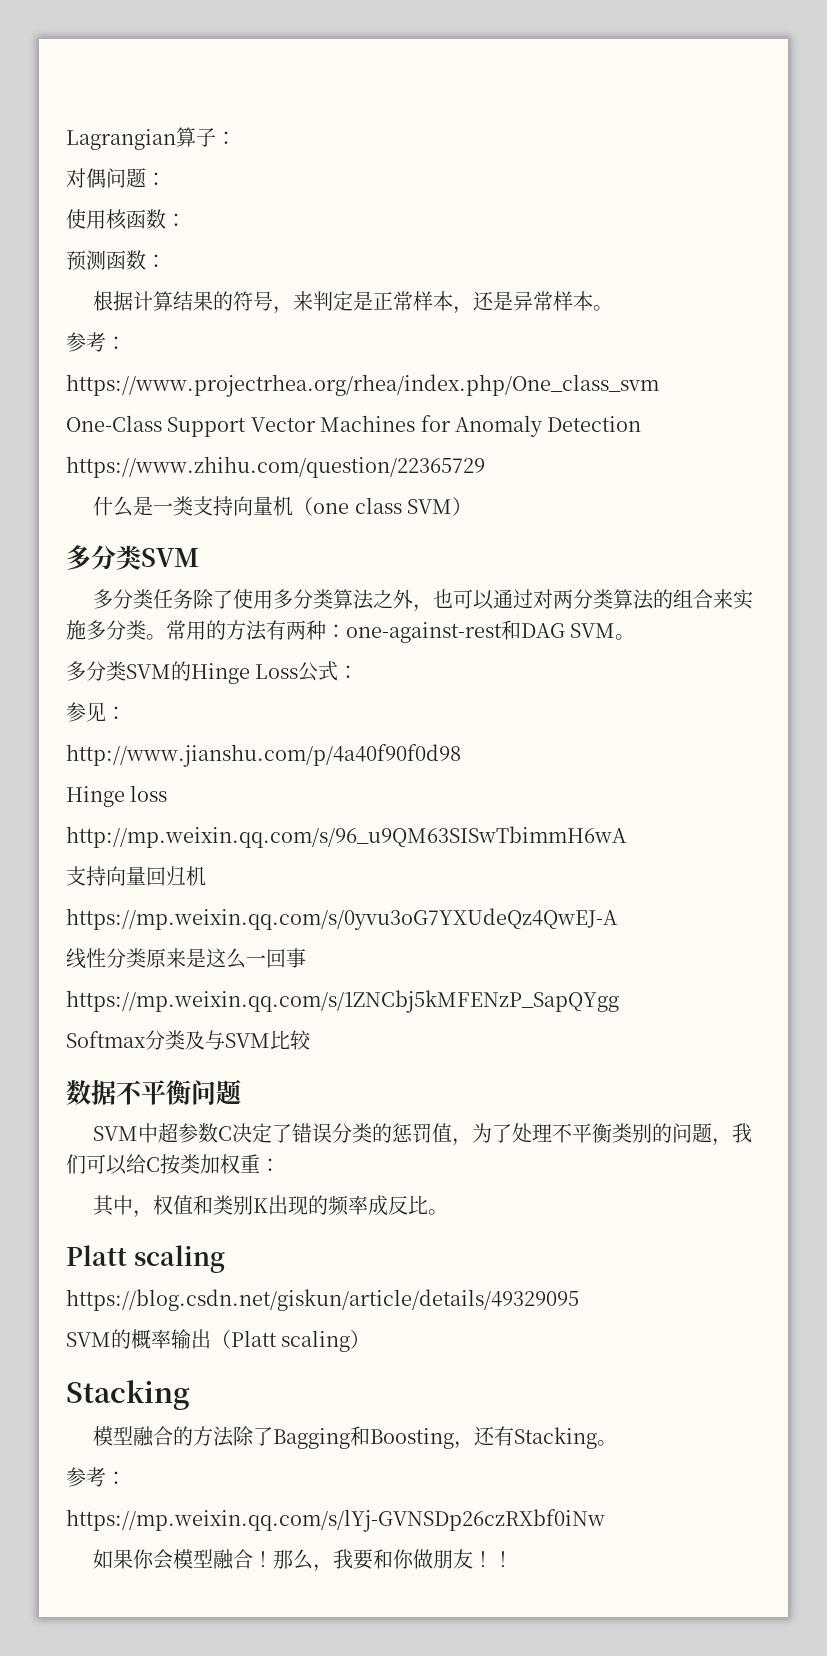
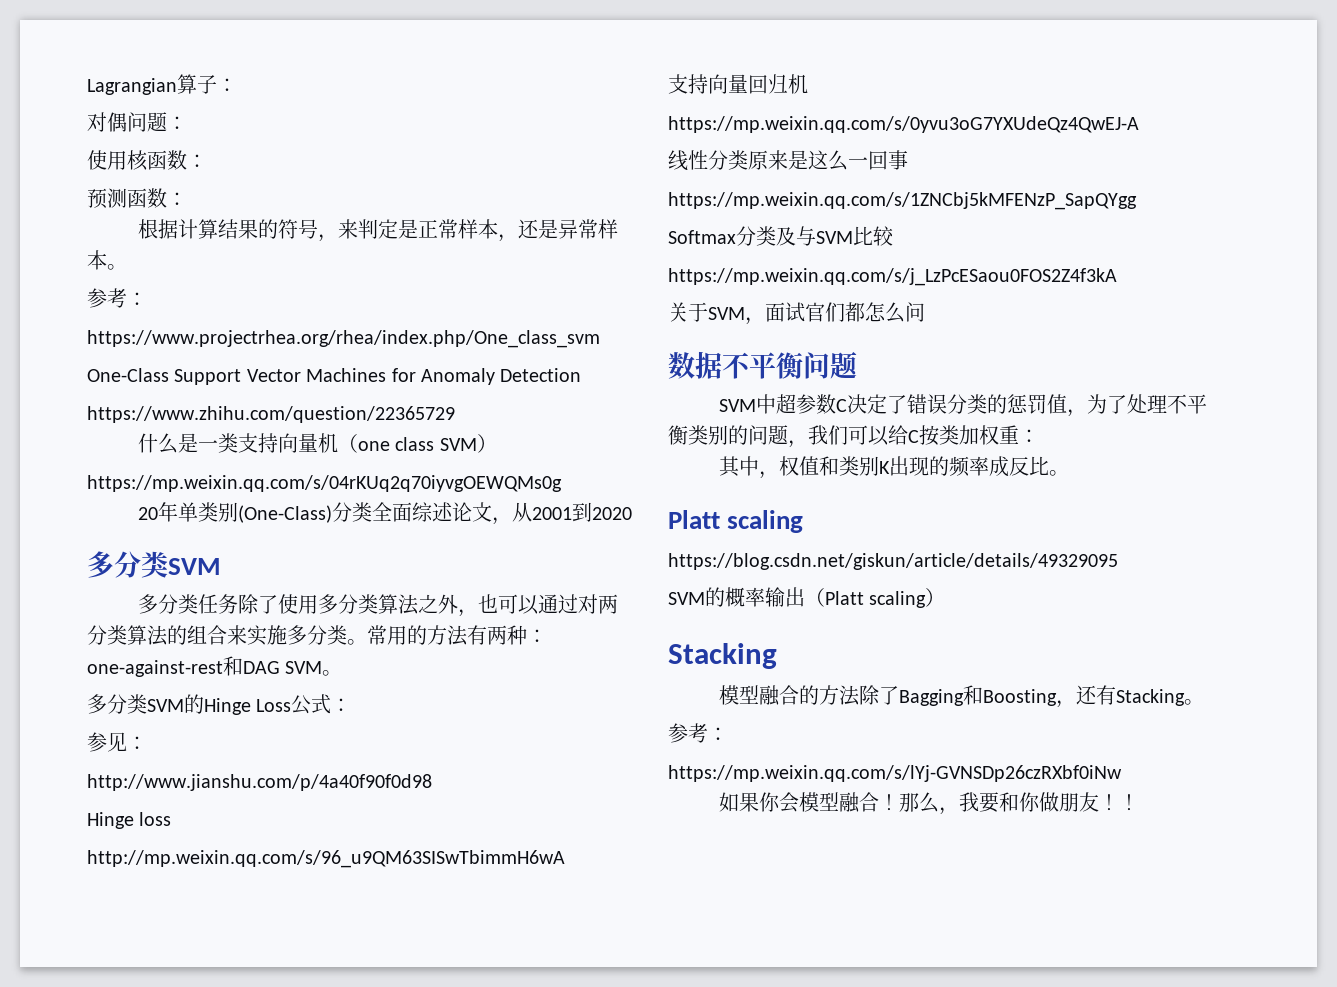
+ https://mp.weixin.qq.com/s/04rKUq2q70iyvgOEWQMs0g
+ 20年单类别(One-Class)分类全面综述论文，从2001到2020
+ https://mp.weixin.qq.com/s/j_LzPcESaou0FOS2Z4f3kA
+ 关于SVM，面试官们都怎么问

